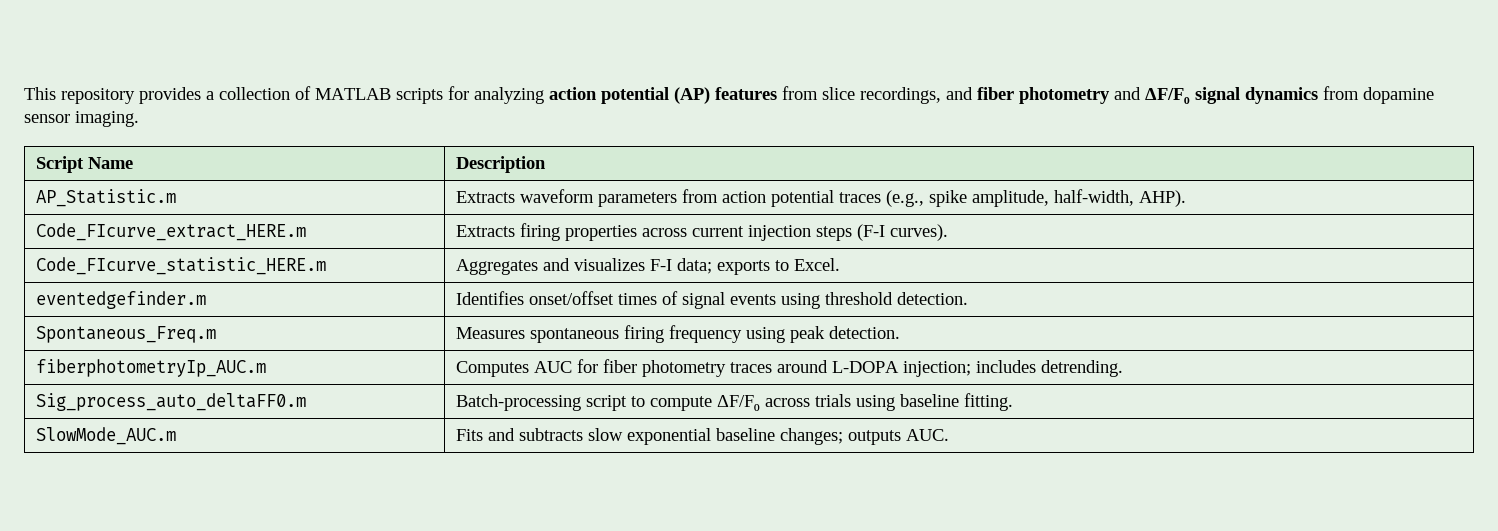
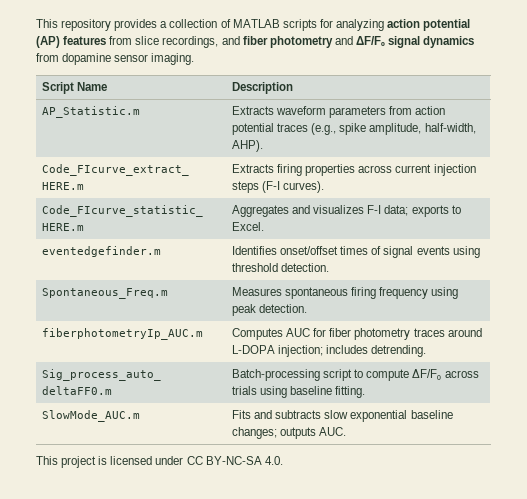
+ This project is licensed under CC BY-NC-SA 4.0.

